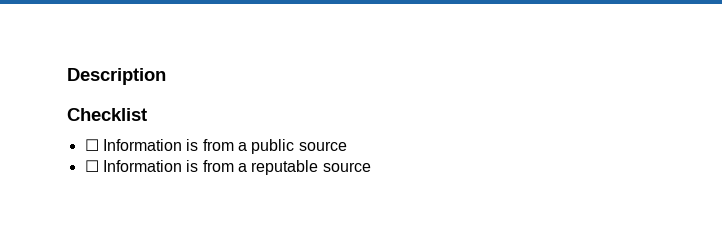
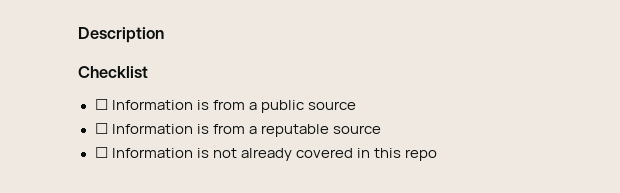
+ ☐ Information is not already covered in this repo

